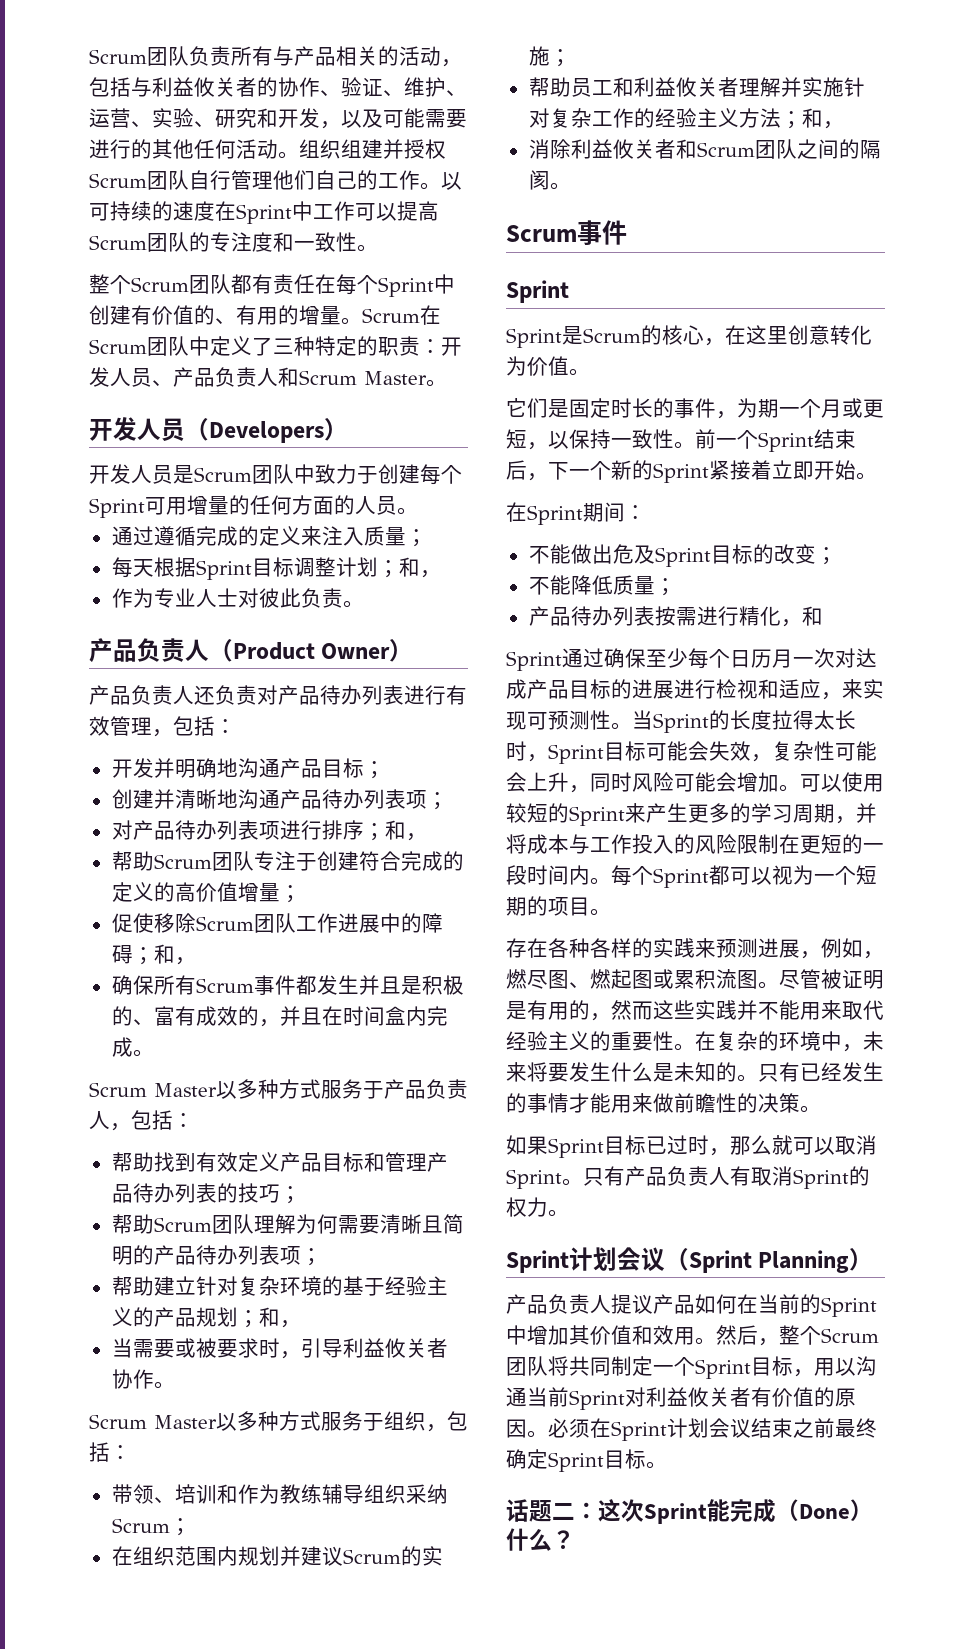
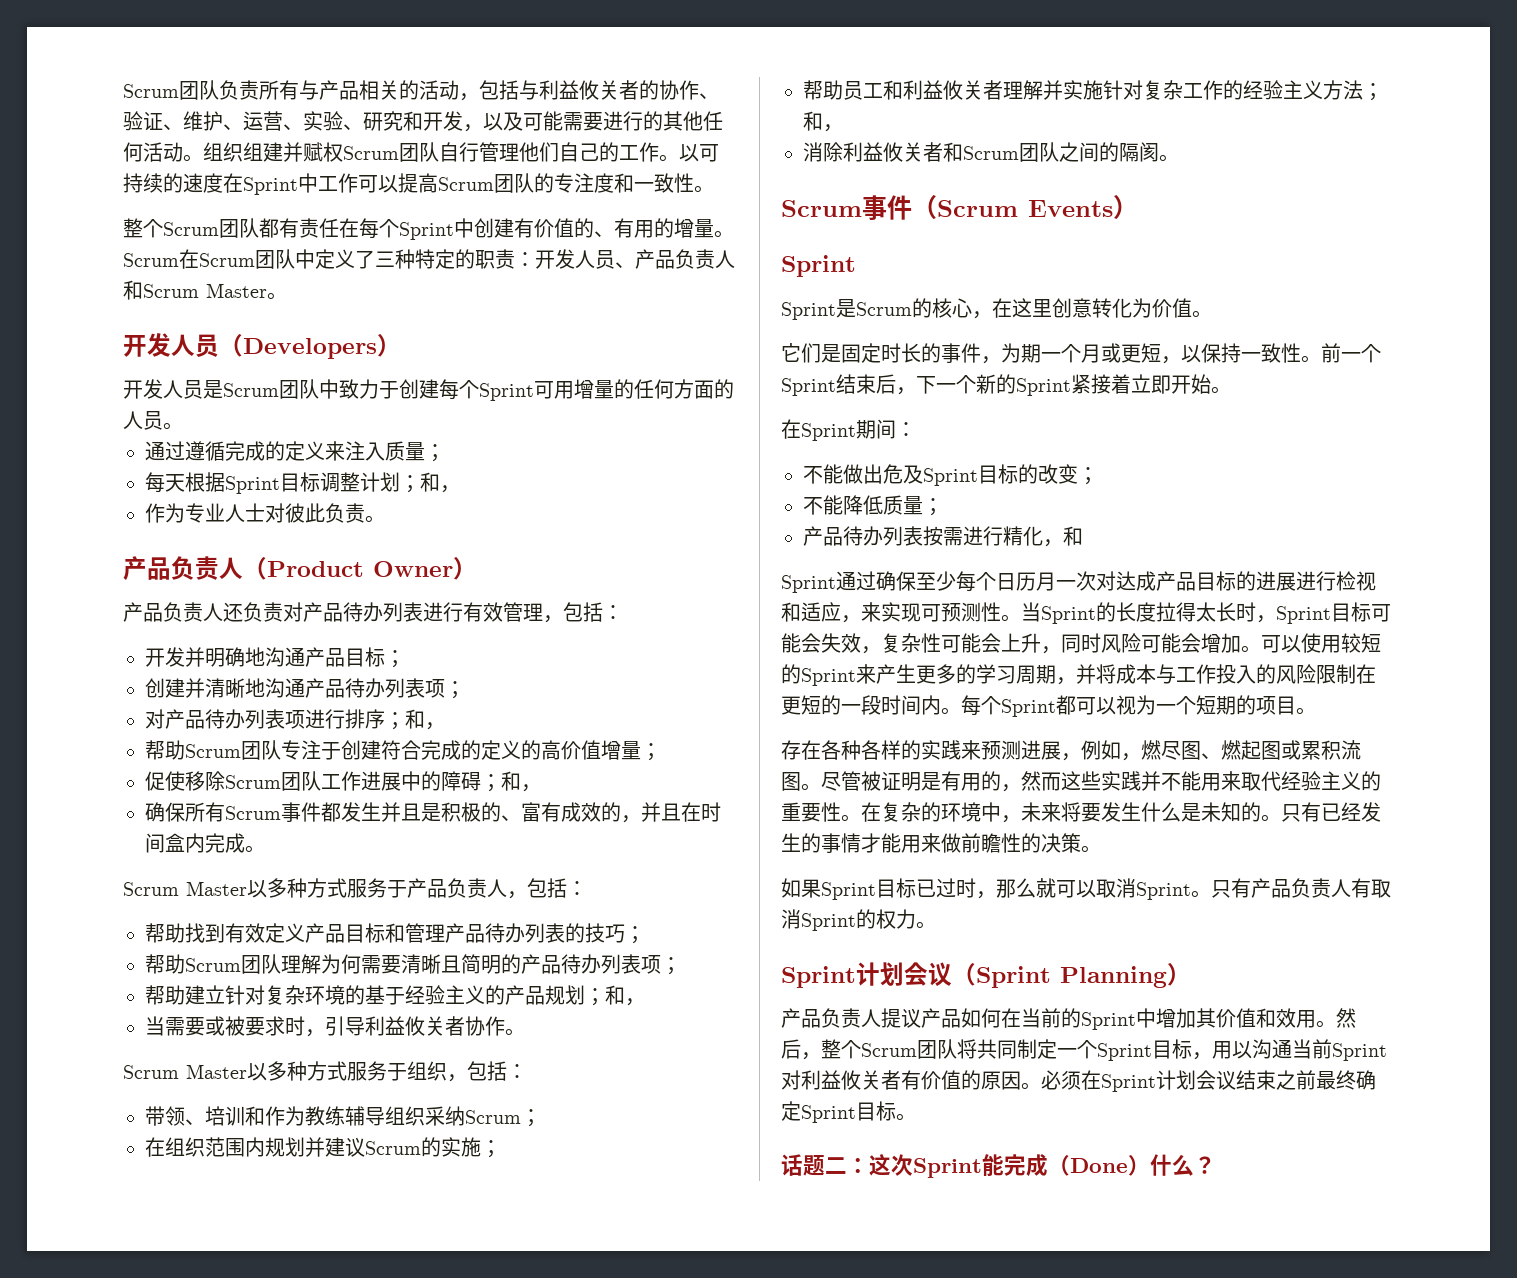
- 组织组建并授权Scrum团队自行管理他们自己的工作。
+ 组织组建并赋权Scrum团队自行管理他们自己的工作。
  消除利益攸关者和Scrum团队之间的隔阂。
- Scrum事件
+ Scrum事件（Scrum Events）

